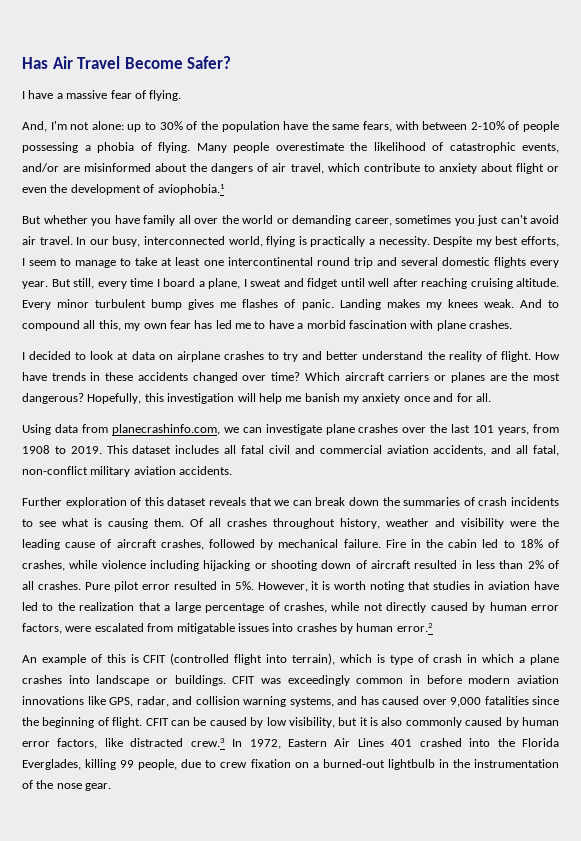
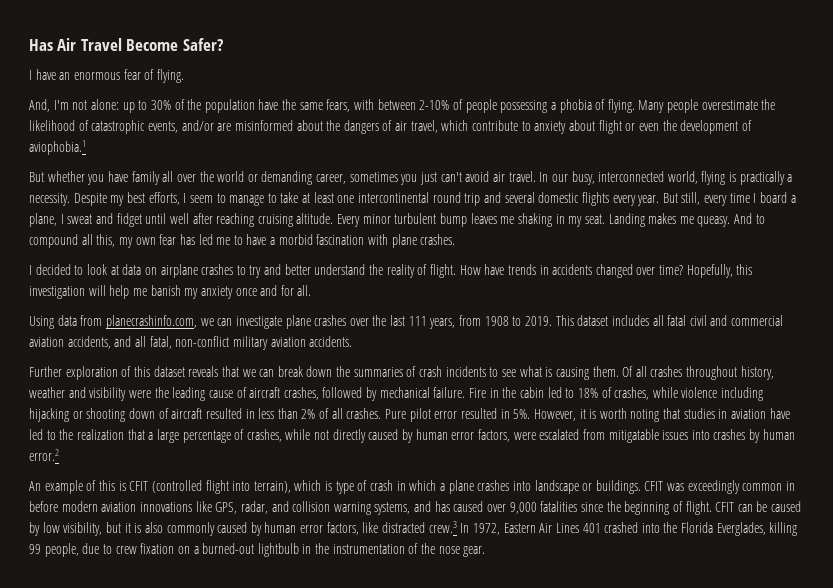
- I have a massive fear of flying.
+ I have an enormous fear of flying.
- Every minor turbulent bump gives me flashes of panic. Landing makes my knees weak.
+ Every minor turbulent bump leaves me shaking in my seat. Landing makes me queasy.
- How have trends in these accidents changed over time?
+ How have trends in accidents changed over time?
- Which aircraft carriers or planes are the most dangerous?
- Using data from planecrashinfo.com, we can investigate plane crashes over the last 101 years, from 1908 to 2019.
+ Using data from planecrashinfo.com, we can investigate plane crashes over the last 111 years, from 1908 to 2019.

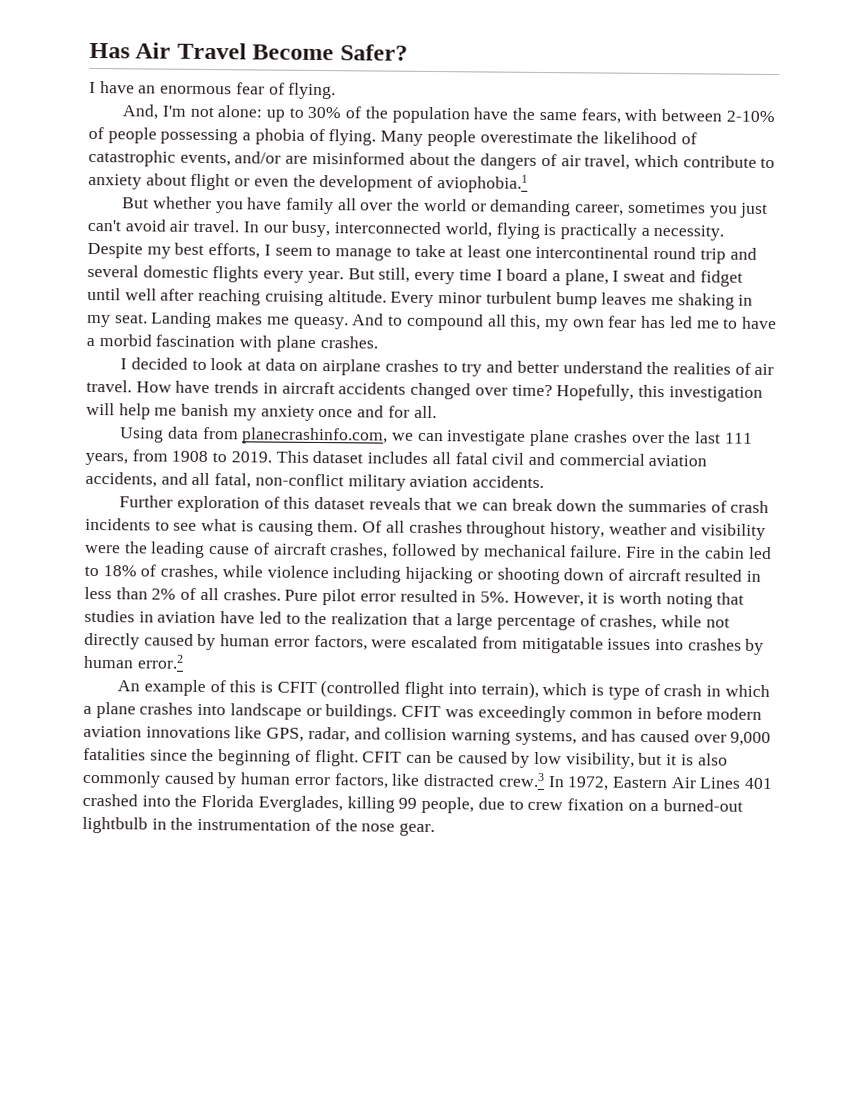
- I decided to look at data on airplane crashes to try and better understand the reality of flight.
+ I decided to look at data on airplane crashes to try and better understand the realities of air travel.
- How have trends in accidents changed over time?
+ How have trends in aircraft accidents changed over time?

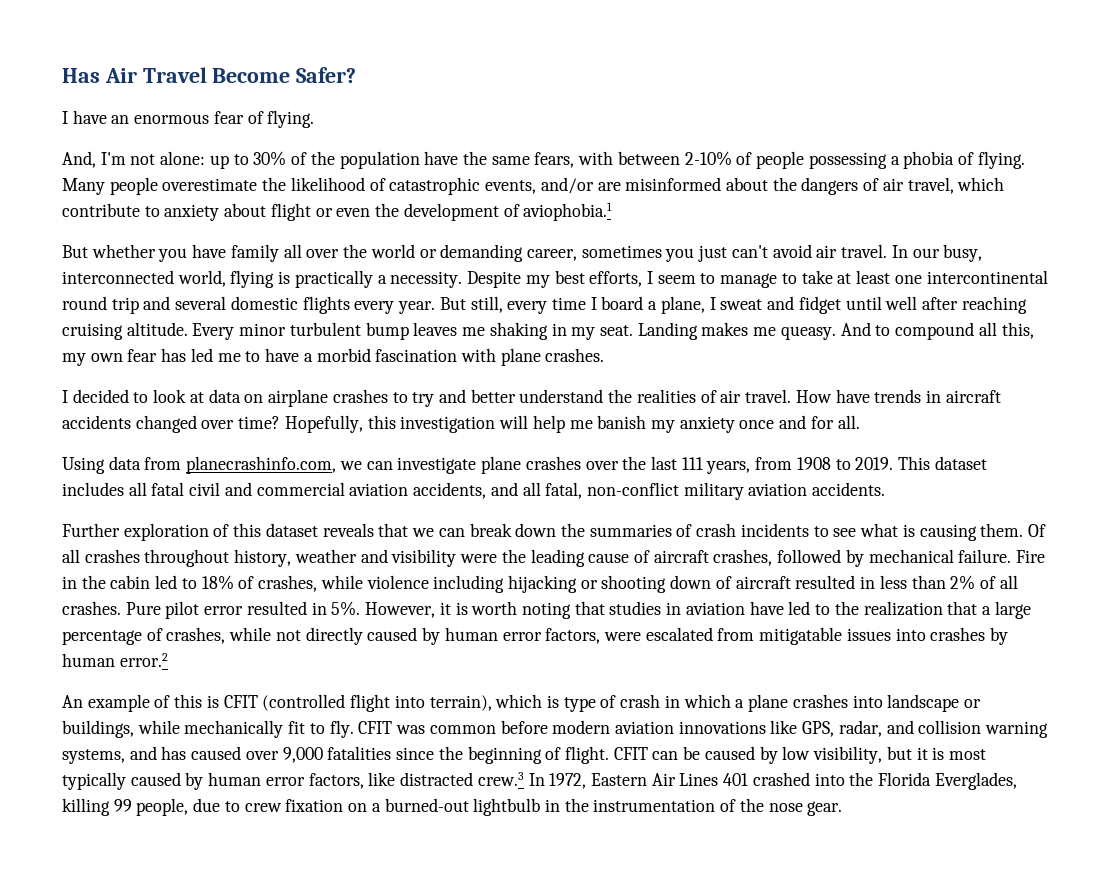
- An example of this is CFIT (controlled flight into terrain), which is type of crash in which a plane crashes into landscape or buildings. CFIT was exceedingly common in before modern aviation innovations like GPS, radar, and collision warning systems, and has caused over 9,000 fatalities since the beginning of flight.
+ An example of this is CFIT (controlled flight into terrain), which is type of crash in which a plane crashes into landscape or buildings, while mechanically fit to fly. CFIT was common before modern aviation innovations like GPS, radar, and collision warning systems, and has caused over 9,000 fatalities since the beginning of flight.
- CFIT can be caused by low visibility, but it is also commonly caused by human error factors, like distracted crew.3 In 1972, Eastern Air Lines 401 crashed into the Florida Everglades, killing 99 people, due to crew fixation on a burned-out lightbulb in the instrumentation of the nose gear.
+ CFIT can be caused by low visibility, but it is most typically caused by human error factors, like distracted crew.3 In 1972, Eastern Air Lines 401 crashed into the Florida Everglades, killing 99 people, due to crew fixation on a burned-out lightbulb in the instrumentation of the nose gear.

